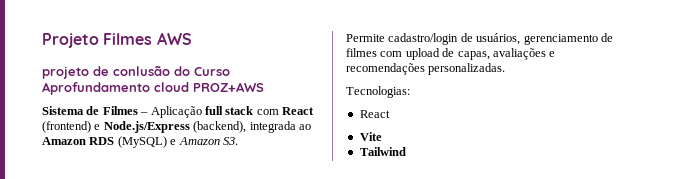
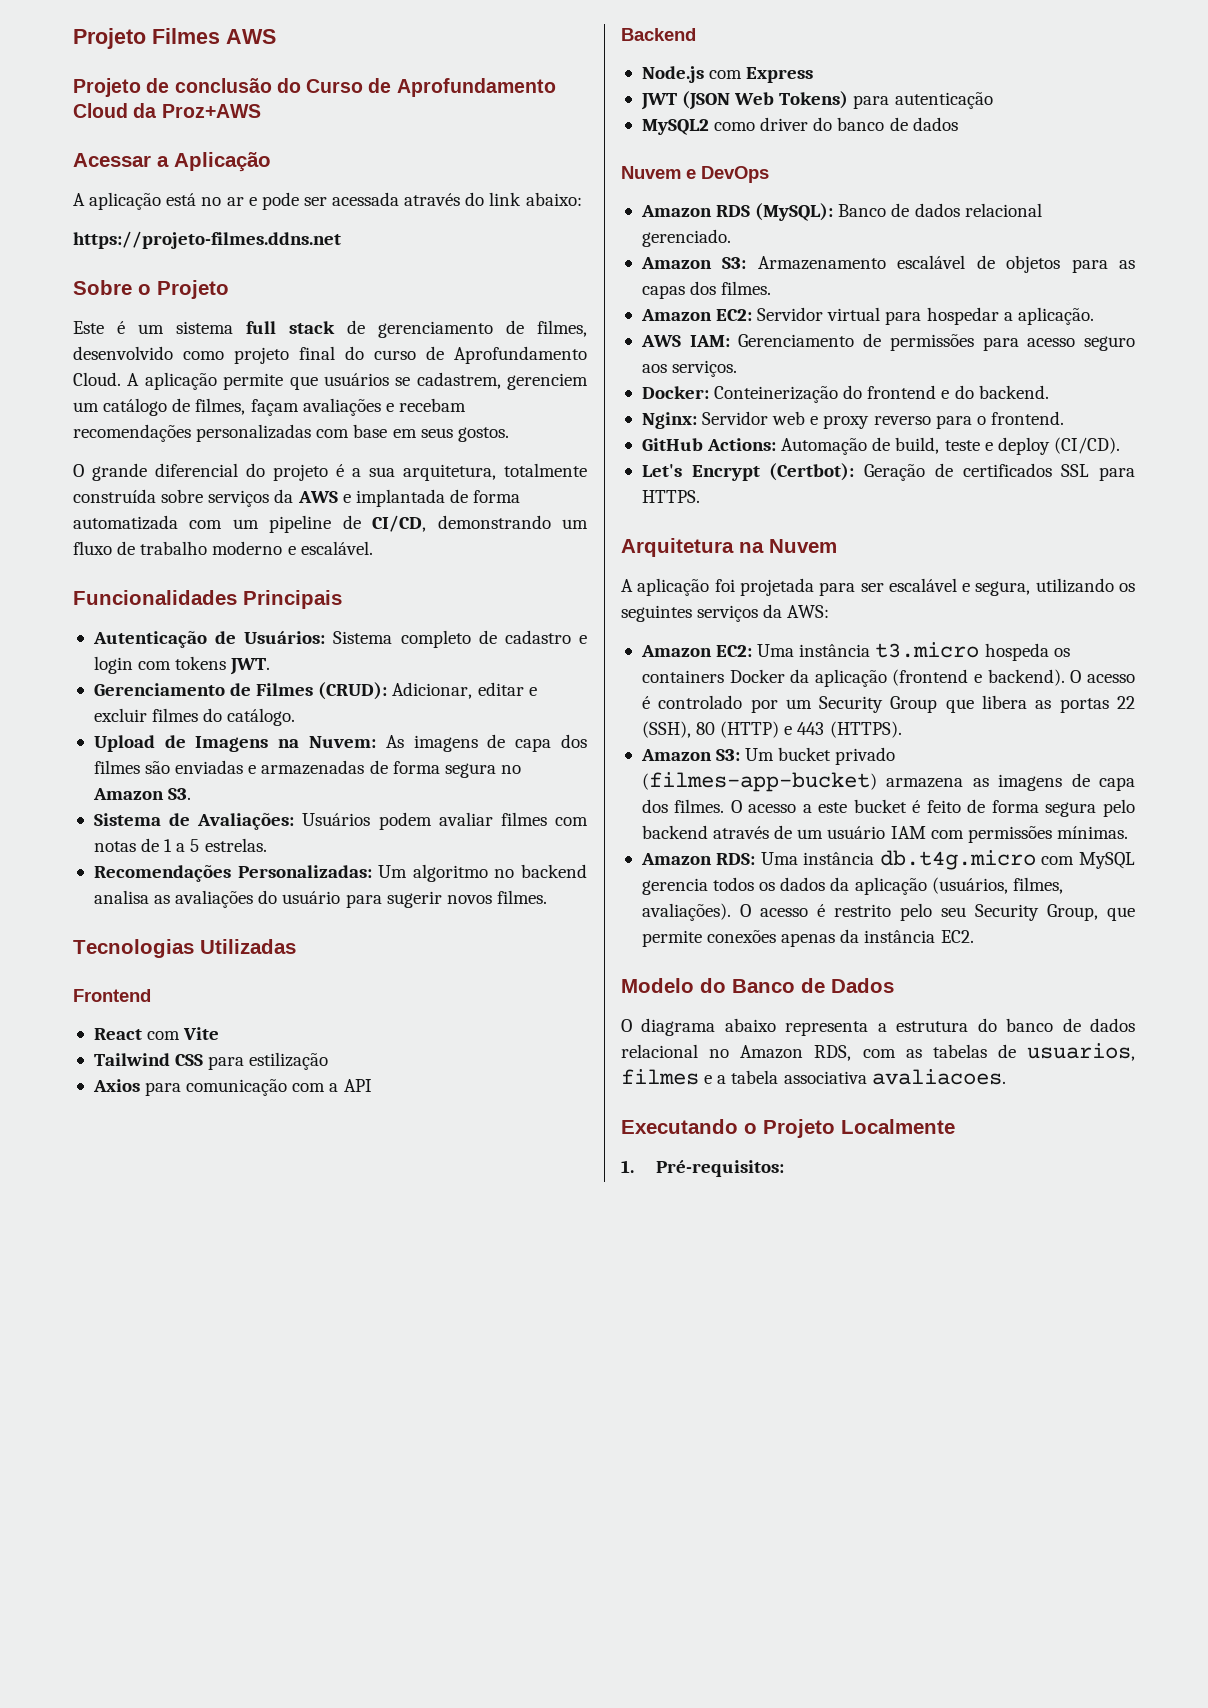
- projeto de conlusão do Curso Aprofundamento cloud PROZ+AWS
- Sistema de Filmes – Aplicação full stack com React (frontend) e Node.js/Express (backend), integrada ao Amazon RDS (MySQL) e Amazon S3.
- Permite cadastro/login de usuários, gerenciamento de filmes com upload de capas, avaliações e recomendações personalizadas.
- Tecnologias:
- React
- Vite
+ Projeto de conclusão do Curso de Aprofundamento Cloud da Proz+AWS
+ Acessar a Aplicação
+ A aplicação está no ar e pode ser acessada através do link abaixo:
+ https://projeto-filmes.ddns.net
+ Sobre o Projeto
+ Este é um sistema full stack de gerenciamento de filmes, desenvolvido como projeto final do curso de Aprofundamento Cloud. A aplicação permite que usuários se cadastrem, gerenciem um catálogo de filmes, façam avaliações e recebam recomendações personalizadas com base em seus gostos.
+ O grande diferencial do projeto é a sua arquitetura, totalmente construída sobre serviços da AWS e implantada de forma automatizada com um pipeline de CI/CD, demonstrando um fluxo de trabalho moderno e escalável.
+ Funcionalidades Principais
+ Autenticação de Usuários: Sistema completo de cadastro e login com tokens JWT.
+ Gerenciamento de Filmes (CRUD): Adicionar, editar e excluir filmes do catálogo.
+ Upload de Imagens na Nuvem: As imagens de capa dos filmes são enviadas e armazenadas de forma segura no Amazon S3.
+ Sistema de Avaliações: Usuários podem avaliar filmes com notas de 1 a 5 estrelas.
+ Recomendações Personalizadas: Um algoritmo no backend analisa as avaliações do usuário para sugerir novos filmes.
+ Tecnologias Utilizadas
+ Frontend
+ React com Vite
- Tailwind
+ Tailwind CSS para estilização
+ Axios para comunicação com a API
+ Backend
+ Node.js com Express
+ JWT (JSON Web Tokens) para autenticação
+ MySQL2 como driver do banco de dados
+ Nuvem e DevOps
+ Amazon RDS (MySQL): Banco de dados relacional gerenciado.
+ Amazon S3: Armazenamento escalável de objetos para as capas dos filmes.
+ Amazon EC2: Servidor virtual para hospedar a aplicação.
+ AWS IAM: Gerenciamento de permissões para acesso seguro aos serviços.
+ Docker: Conteinerização do frontend e do backend.
+ Nginx: Servidor web e proxy reverso para o frontend.
+ GitHub Actions: Automação de build, teste e deploy (CI/CD).
+ Let's Encrypt (Certbot): Geração de certificados SSL para HTTPS.
+ Arquitetura na Nuvem
+ A aplicação foi projetada para ser escalável e segura, utilizando os seguintes serviços da AWS:
+ Amazon EC2: Uma instância t3.micro hospeda os containers Docker da aplicação (frontend e backend). O acesso é controlado por um Security Group que libera as portas 22 (SSH), 80 (HTTP) e 443 (HTTPS).
+ Amazon S3: Um bucket privado (filmes-app-bucket) armazena as imagens de capa dos filmes. O acesso a este bucket é feito de forma segura pelo backend através de um usuário IAM com permissões mínimas.
+ Amazon RDS: Uma instância db.t4g.micro com MySQL gerencia todos os dados da aplicação (usuários, filmes, avaliações). O acesso é restrito pelo seu Security Group, que permite conexões apenas da instância EC2.
+ Modelo do Banco de Dados
+ O diagrama abaixo representa a estrutura do banco de dados relacional no Amazon RDS, com as tabelas de usuarios, filmes e a tabela associativa avaliacoes.
+ Executando o Projeto Localmente
+ 1. Pré-requisitos:

